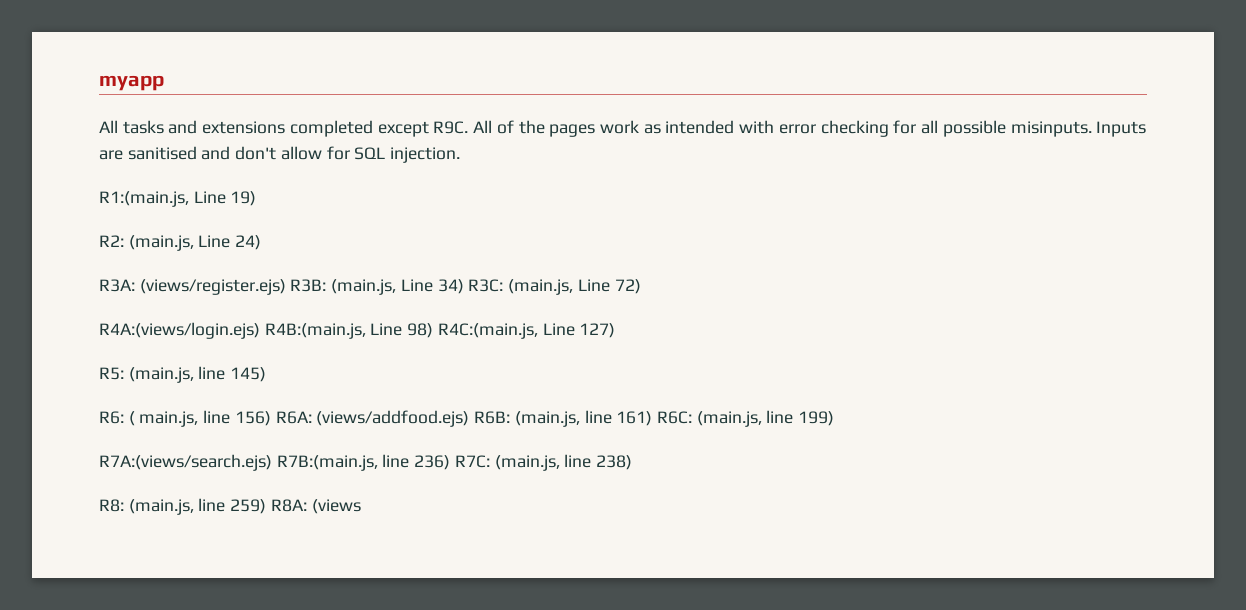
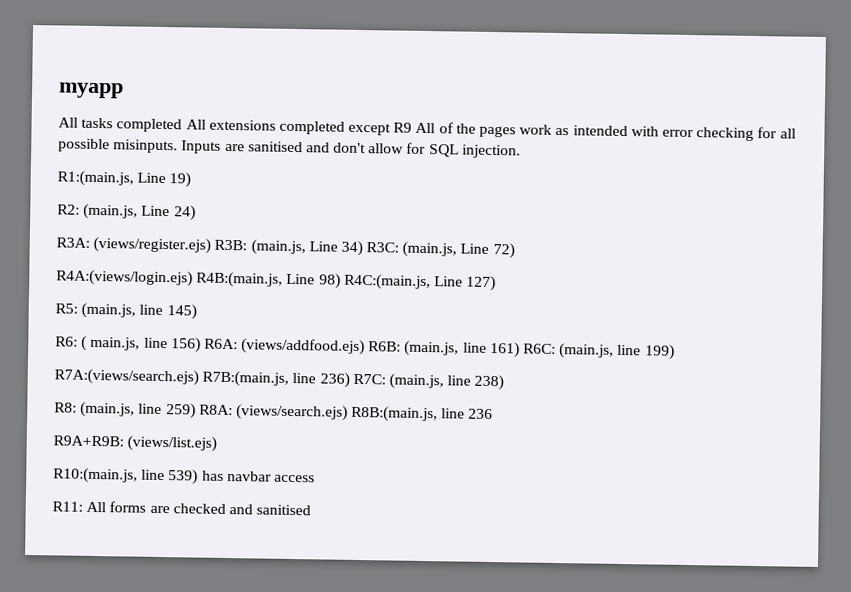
- All tasks and extensions completed except R9C. All of the pages work as intended with error checking for all possible misinputs.
+ All tasks completed All extensions completed except R9 All of the pages work as intended with error checking for all possible misinputs.
- R8: (main.js, line 259) R8A: (views
+ R8: (main.js, line 259) R8A: (views/search.ejs) R8B:(main.js, line 236
+ R9A+R9B: (views/list.ejs)
+ R10:(main.js, line 539) has navbar access
+ R11: All forms are checked and sanitised

